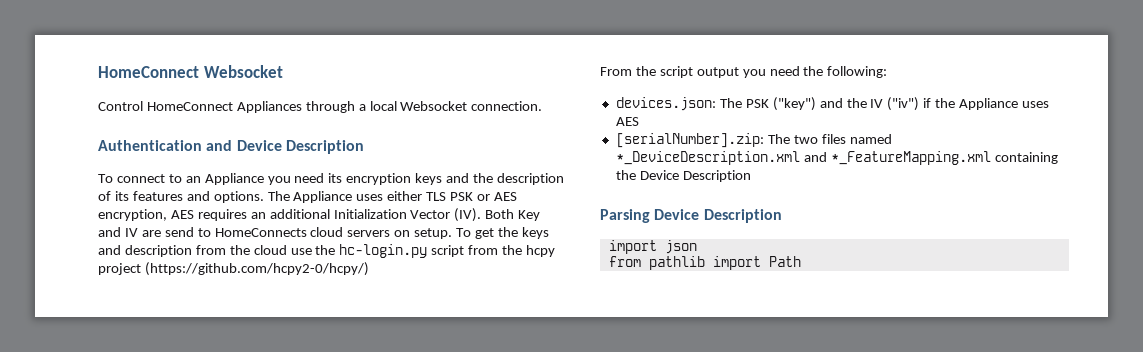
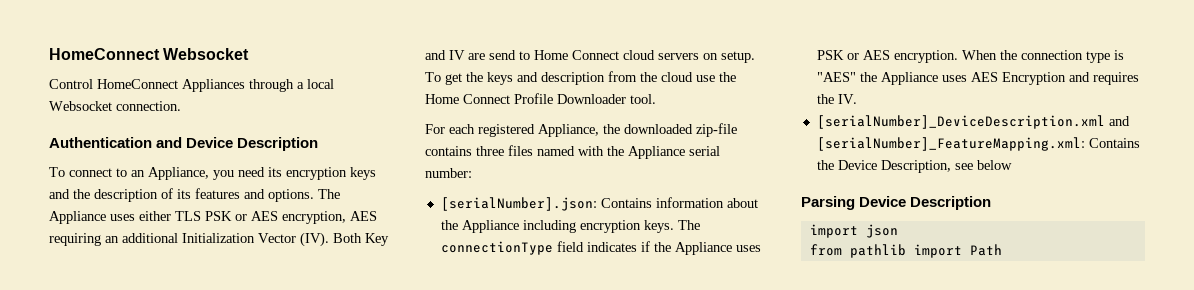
- To connect to an Appliance you need its encryption keys and the description of its features and options.
+ To connect to an Appliance, you need its encryption keys and the description of its features and options.
- The Appliance uses either TLS PSK or AES encryption, AES requires an additional Initialization Vector (IV). Both Key and IV are send to HomeConnects cloud servers on setup.
+ The Appliance uses either TLS PSK or AES encryption, AES requiring an additional Initialization Vector (IV). Both Key and IV are send to Home Connect cloud servers on setup.
- To get the keys and description from the cloud use the hc-login.py script from the hcpy project (https://github.com/hcpy2-0/hcpy/)
- From the script output you need the following:
- devices.json: The PSK ("key") and the IV ("iv") if the Appliance uses AES
- [serialNumber].zip: The two files named *_DeviceDescription.xml and *_FeatureMapping.xml containing the Device Description
+ To get the keys and description from the cloud use the Home Connect Profile Downloader tool.
+ For each registered Appliance, the downloaded zip-file contains three files named with the Appliance serial number:
+ [serialNumber].json: Contains information about the Appliance including encryption keys. The connectionType field indicates if the Appliance uses PSK or AES encryption. When the connection type is "AES" the Appliance uses AES Encryption and requires the IV.
+ [serialNumber]_DeviceDescription.xml and [serialNumber]_FeatureMapping.xml: Contains the Device Description, see below

